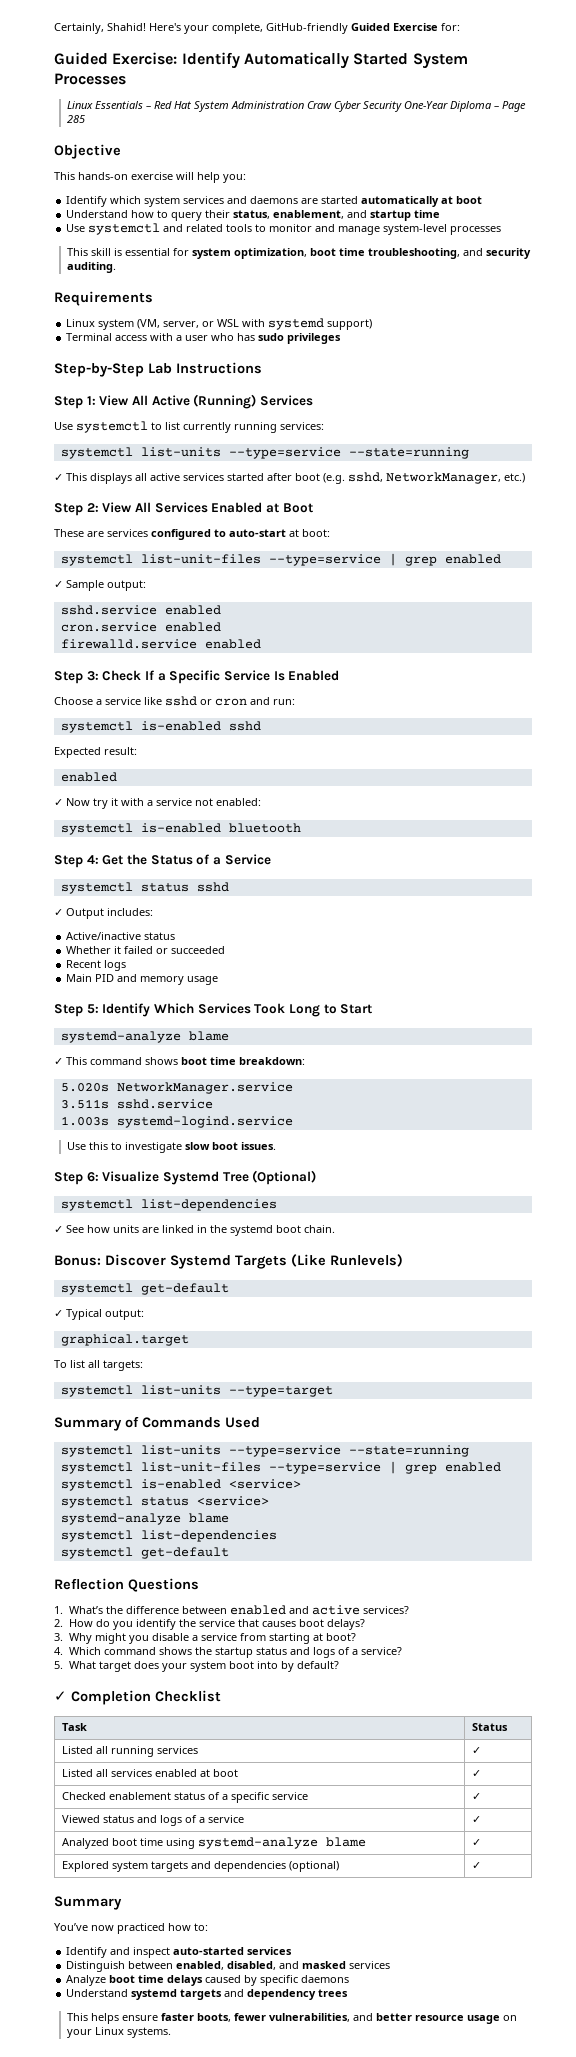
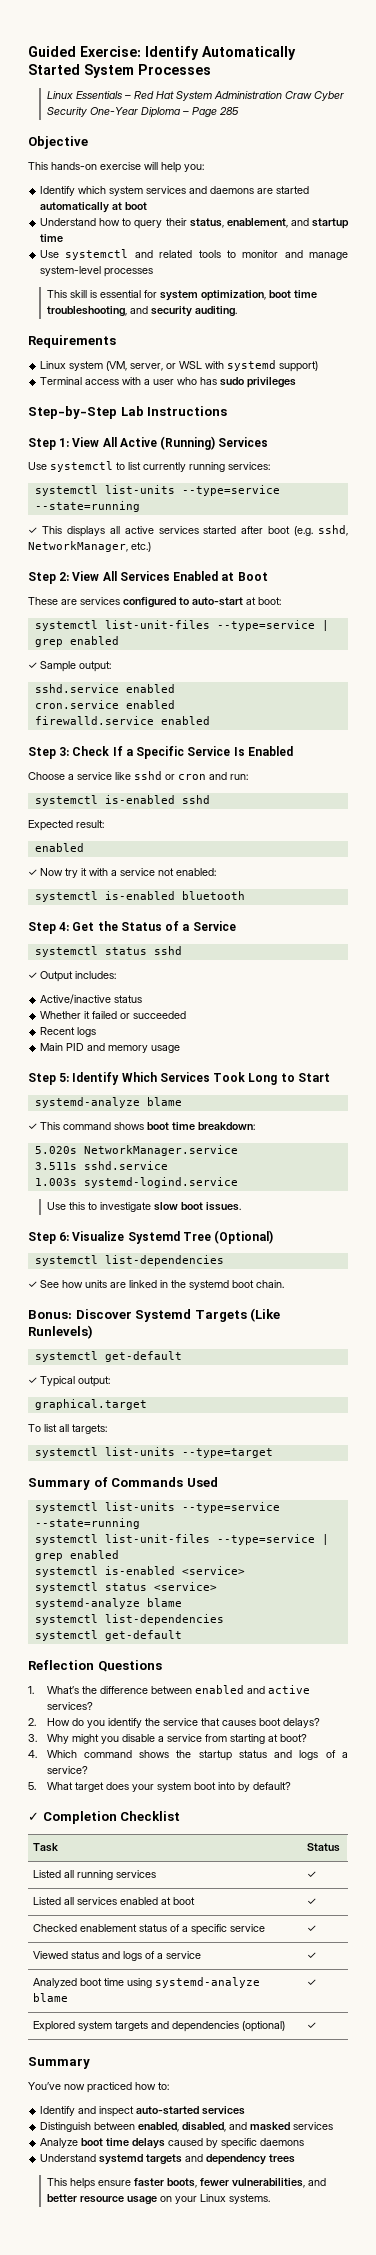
- Certainly, Shahid! Here's your complete, GitHub-friendly Guided Exercise for:

